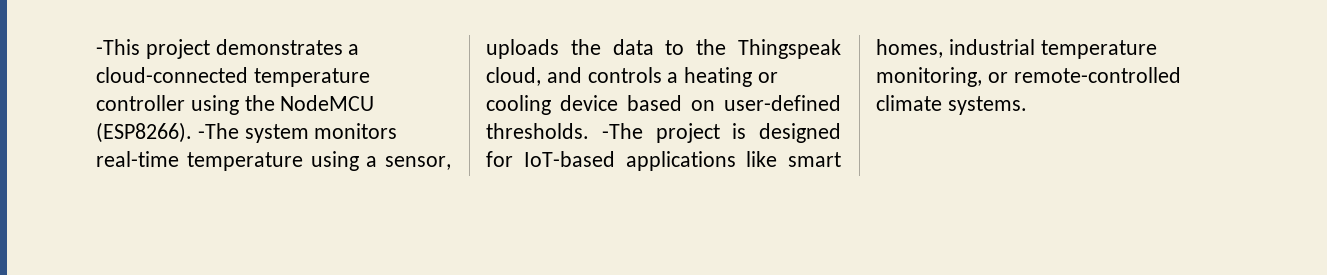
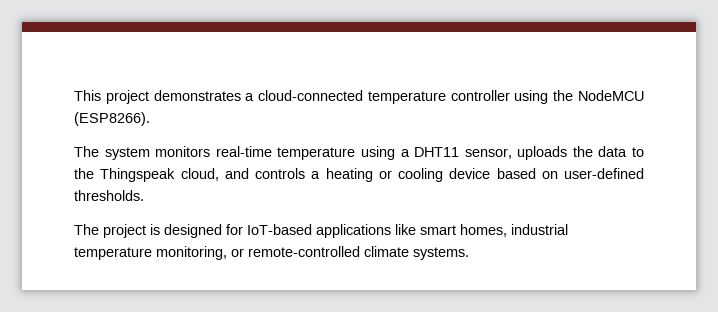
- -This project demonstrates a cloud-connected temperature controller using the NodeMCU (ESP8266). -The system monitors real-time temperature using a sensor, uploads the data to the Thingspeak cloud, and controls a heating or cooling device based on user-defined thresholds. -The project is designed for IoT-based applications like smart homes, industrial temperature monitoring, or remote-controlled climate systems.
+ This project demonstrates a cloud-connected temperature controller using the NodeMCU (ESP8266).
+ The system monitors real-time temperature using a DHT11 sensor, uploads the data to the Thingspeak cloud, and controls a heating or cooling device based on user-defined thresholds.
+ The project is designed for IoT-based applications like smart homes, industrial temperature monitoring, or remote-controlled climate systems.

